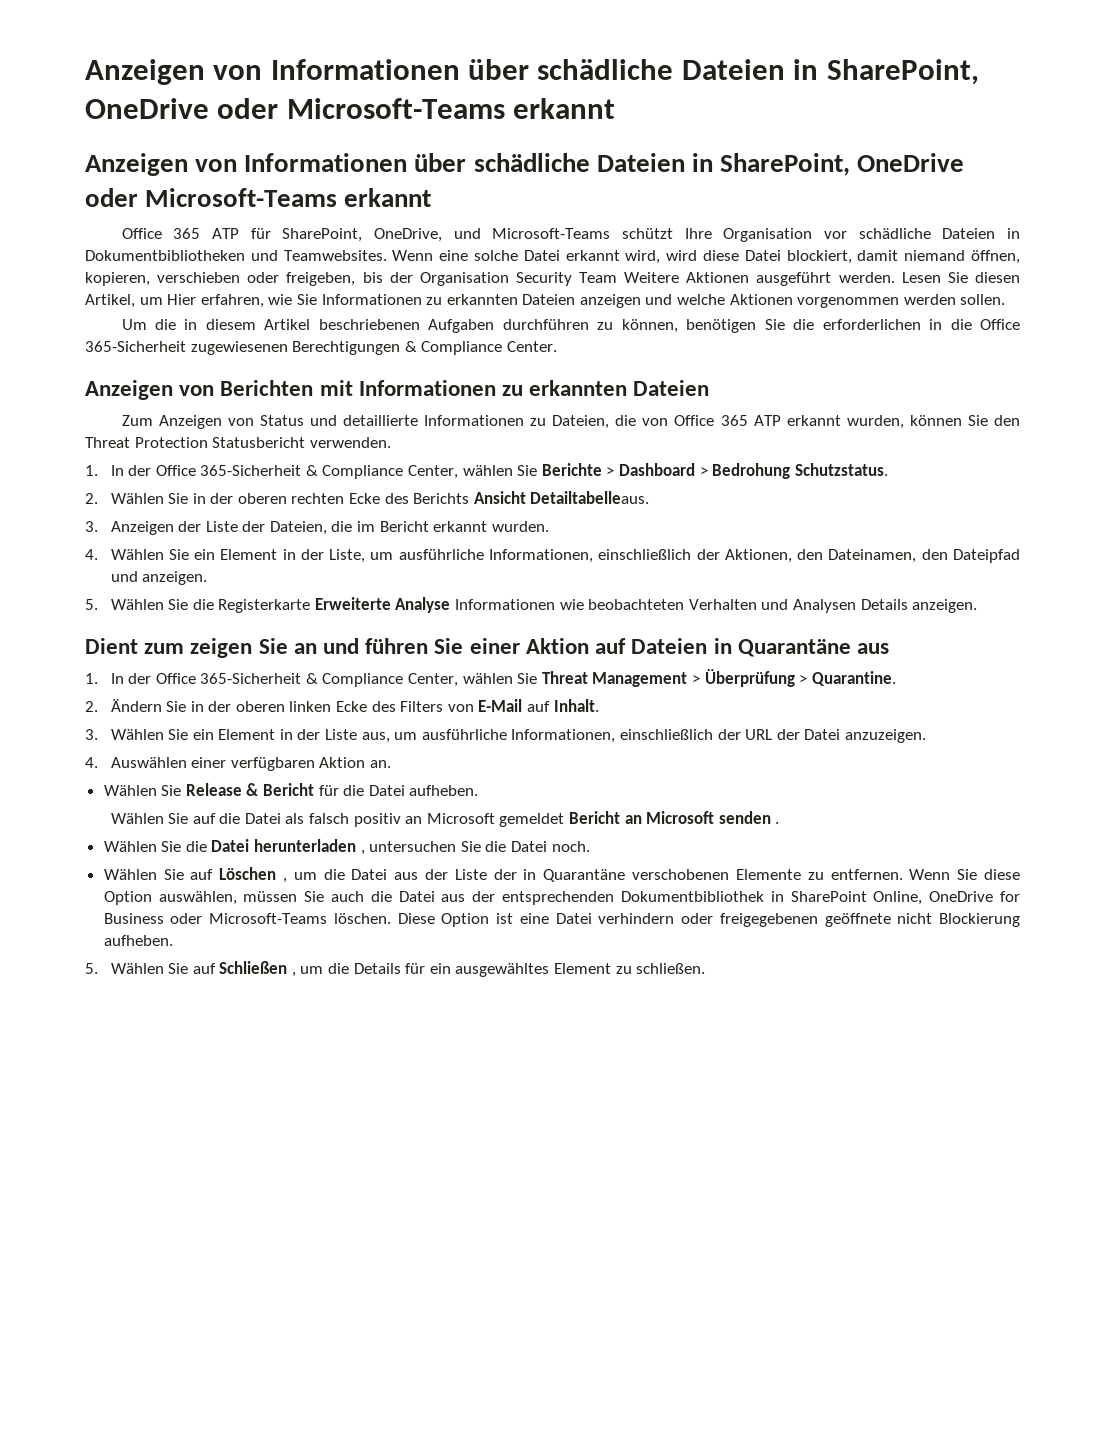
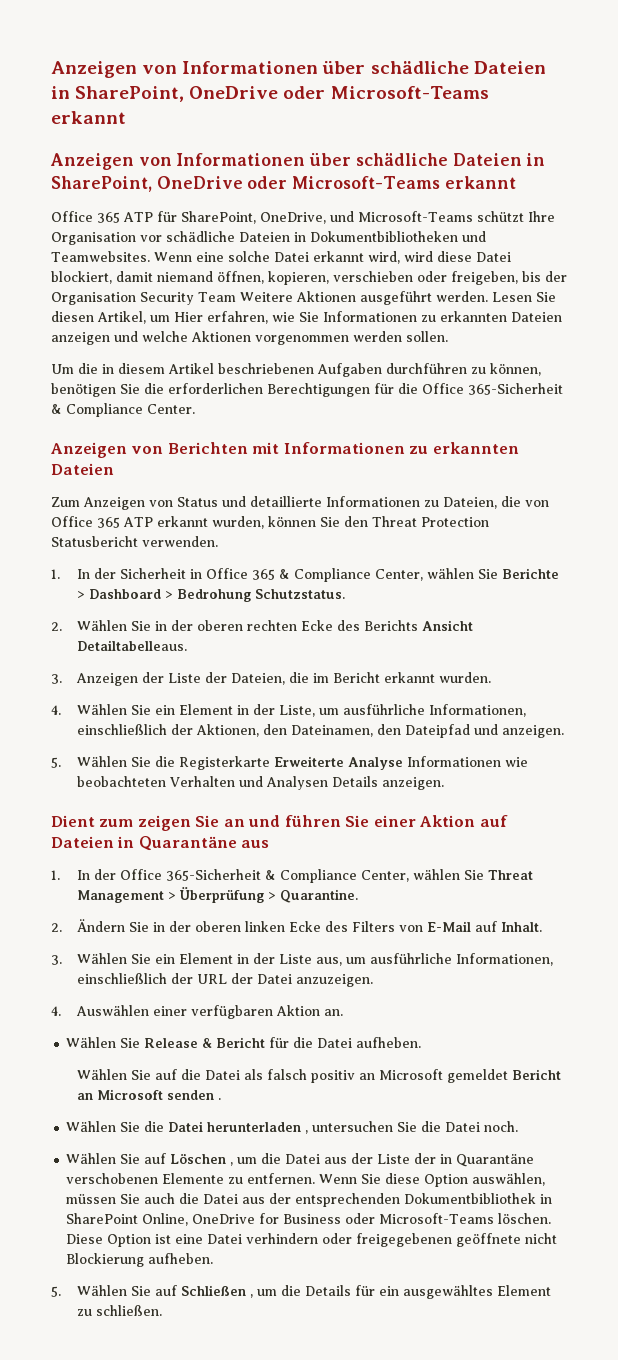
- Um die in diesem Artikel beschriebenen Aufgaben durchführen zu können, benötigen Sie die erforderlichen in die Office 365-Sicherheit zugewiesenen Berechtigungen & Compliance Center.
+ Um die in diesem Artikel beschriebenen Aufgaben durchführen zu können, benötigen Sie die erforderlichen Berechtigungen für die Office 365-Sicherheit & Compliance Center.
- 1. In der Office 365-Sicherheit & Compliance Center, wählen Sie Berichte > Dashboard > Bedrohung Schutzstatus.
+ 1. In der Sicherheit in Office 365 & Compliance Center, wählen Sie Berichte > Dashboard > Bedrohung Schutzstatus.

